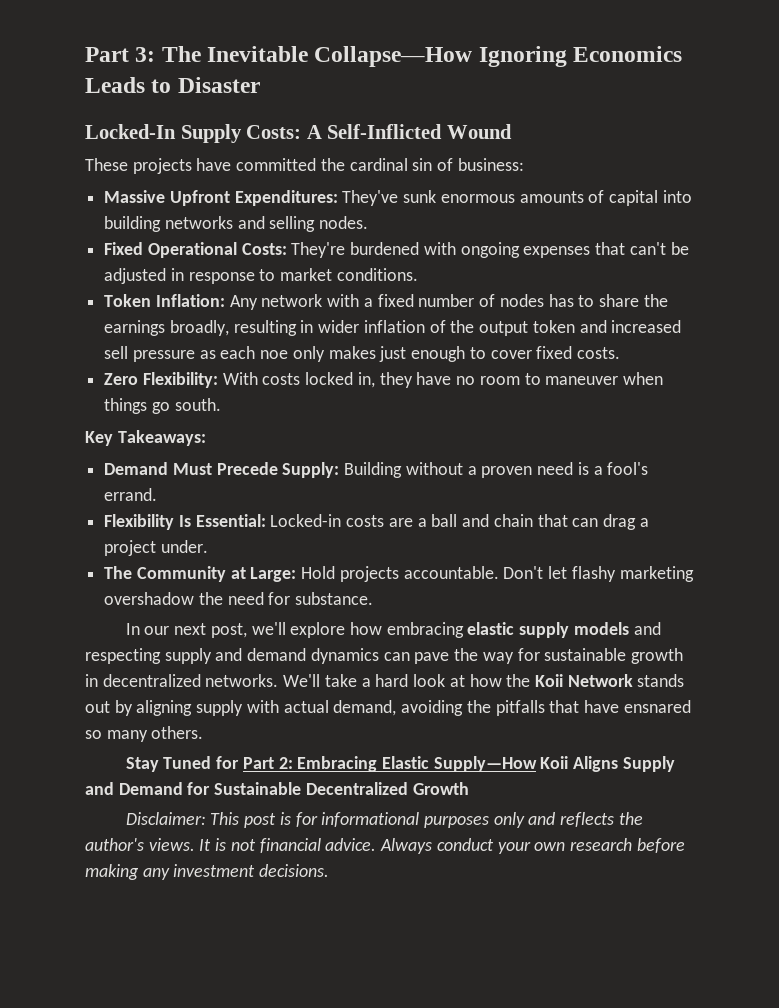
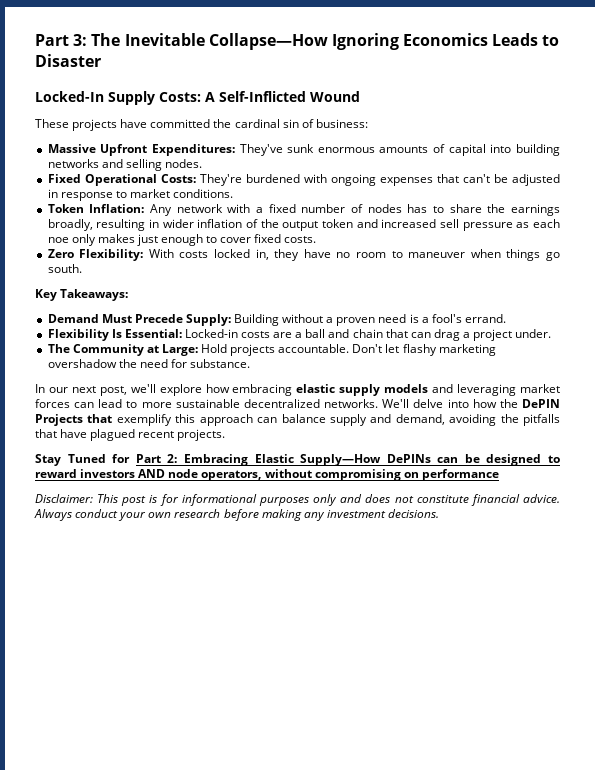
- In our next post, we'll explore how embracing elastic supply models and respecting supply and demand dynamics can pave the way for sustainable growth in decentralized networks. We'll take a hard look at how the Koii Network stands out by aligning supply with actual demand, avoiding the pitfalls that have ensnared so many others.
+ In our next post, we'll explore how embracing elastic supply models and leveraging market forces can lead to more sustainable decentralized networks. We'll delve into how the DePIN Projects that exemplify this approach can balance supply and demand, avoiding the pitfalls that have plagued recent projects.
- Stay Tuned for Part 2: Embracing Elastic Supply—How Koii Aligns Supply and Demand for Sustainable Decentralized Growth
+ Stay Tuned for Part 2: Embracing Elastic Supply—How DePINs can be designed to reward investors AND node operators, without compromising on performance
- Disclaimer: This post is for informational purposes only and reflects the author's views. It is not financial advice.
+ Disclaimer: This post is for informational purposes only and does not constitute financial advice.

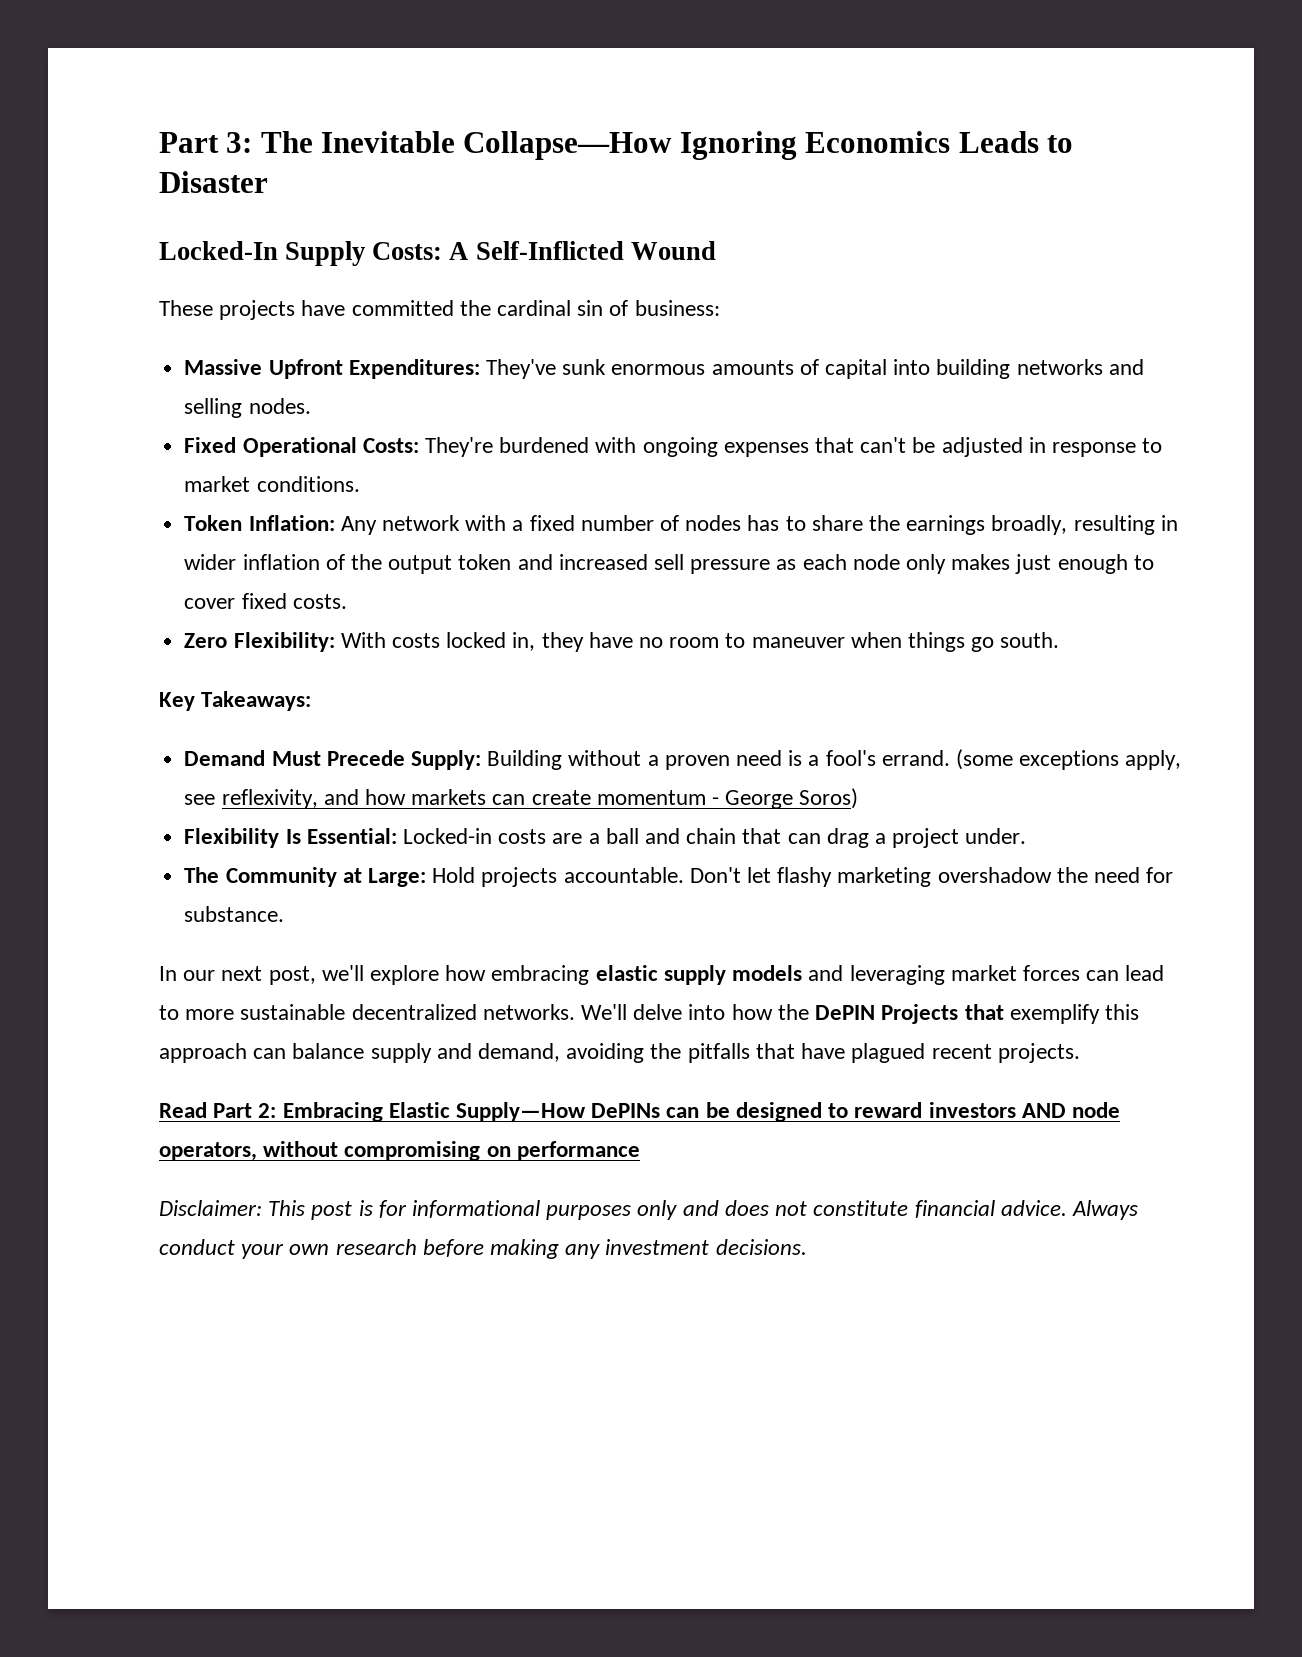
- Token Inflation: Any network with a fixed number of nodes has to share the earnings broadly, resulting in wider inflation of the output token and increased sell pressure as each noe only makes just enough to cover fixed costs.
+ Token Inflation: Any network with a fixed number of nodes has to share the earnings broadly, resulting in wider inflation of the output token and increased sell pressure as each node only makes just enough to cover fixed costs.
+ (some exceptions apply, see reflexivity, and how markets can create momentum - George Soros)
- Stay Tuned for Part 2: Embracing Elastic Supply—How DePINs can be designed to reward investors AND node operators, without compromising on performance
+ Read Part 2: Embracing Elastic Supply—How DePINs can be designed to reward investors AND node operators, without compromising on performance

